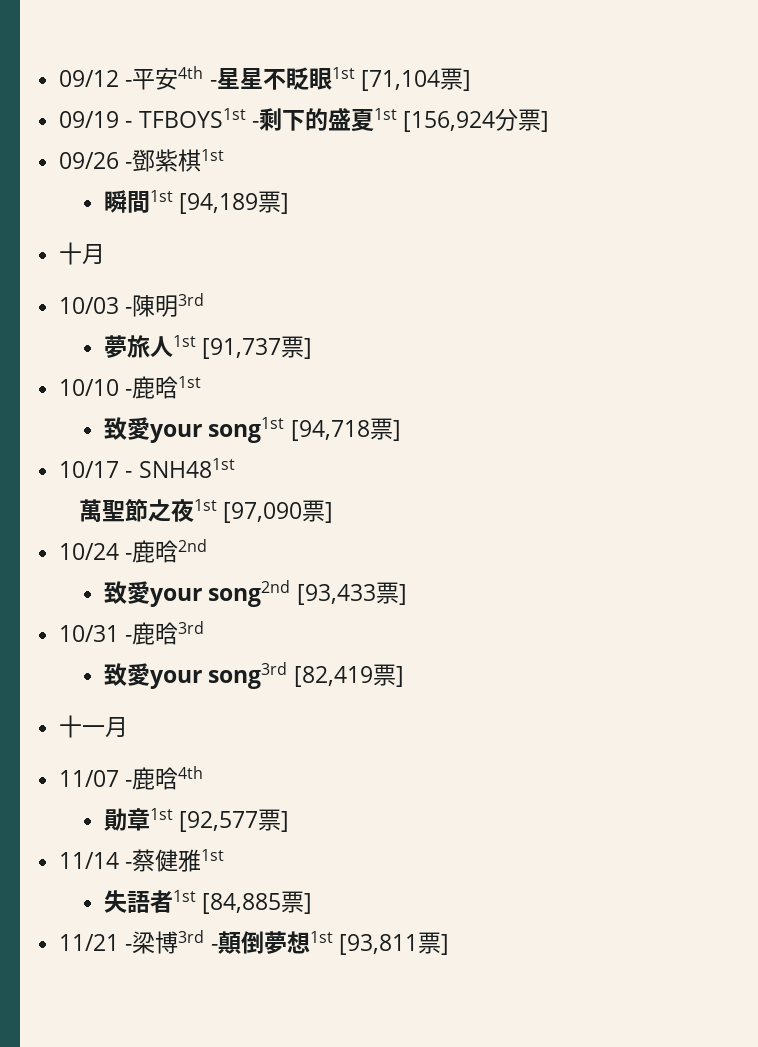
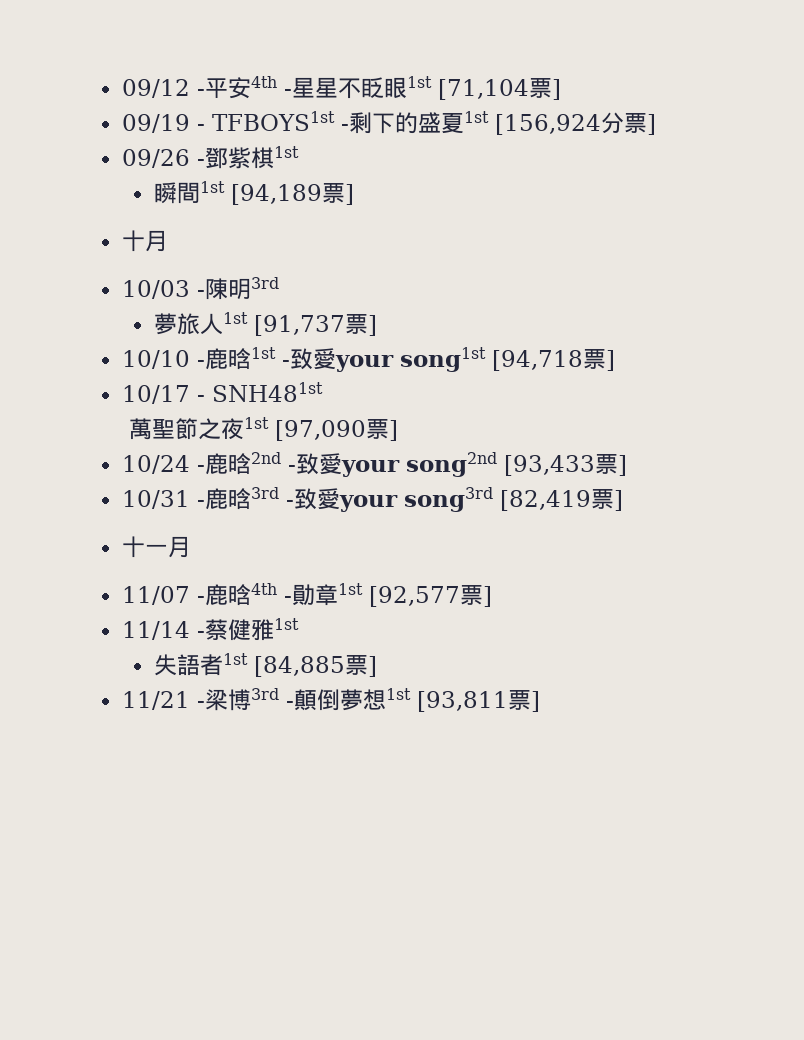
- 10/10 -鹿晗1st
- 致愛your song1st [94,718票]
+ 10/10 -鹿晗1st -致愛your song1st [94,718票]
- 10/24 -鹿晗2nd
- 致愛your song2nd [93,433票]
+ 10/24 -鹿晗2nd -致愛your song2nd [93,433票]
- 10/31 -鹿晗3rd
- 致愛your song3rd [82,419票]
+ 10/31 -鹿晗3rd -致愛your song3rd [82,419票]
- 11/07 -鹿晗4th
- 勛章1st [92,577票]
+ 11/07 -鹿晗4th -勛章1st [92,577票]

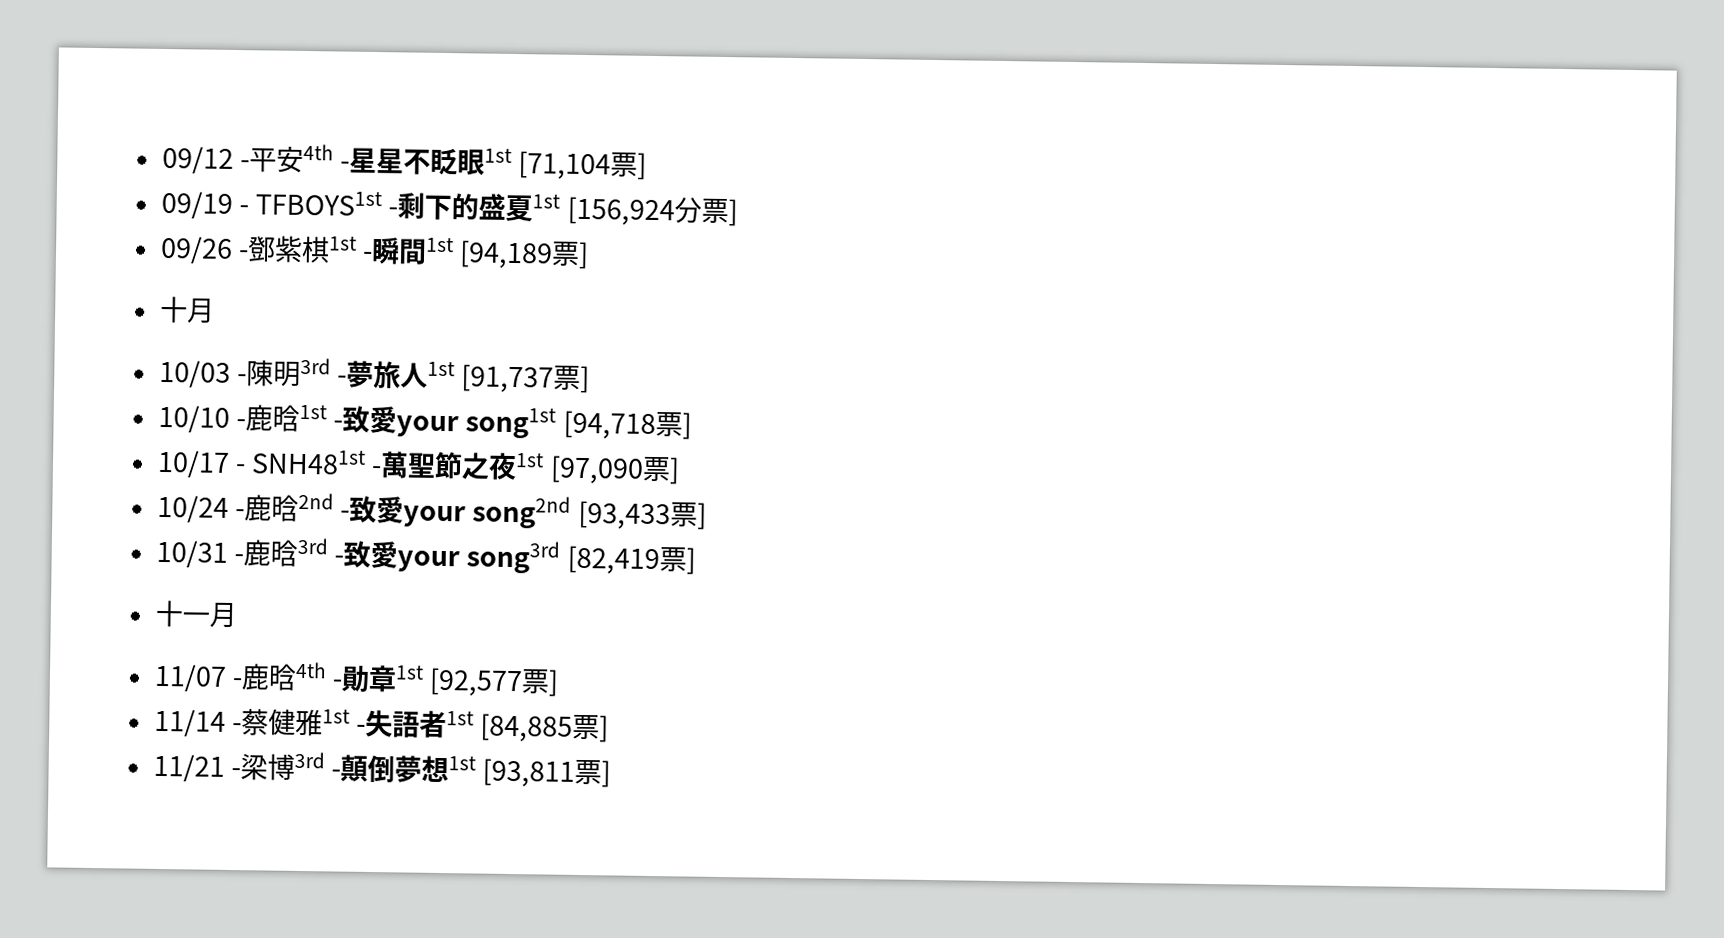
- 09/26 -鄧紫棋1st
- 瞬間1st [94,189票]
+ 09/26 -鄧紫棋1st -瞬間1st [94,189票]
- 10/03 -陳明3rd
- 夢旅人1st [91,737票]
+ 10/03 -陳明3rd -夢旅人1st [91,737票]
- 10/17 - SNH481st
- 萬聖節之夜1st [97,090票]
+ 10/17 - SNH481st -萬聖節之夜1st [97,090票]
- 11/14 -蔡健雅1st
- 失語者1st [84,885票]
+ 11/14 -蔡健雅1st -失語者1st [84,885票]

